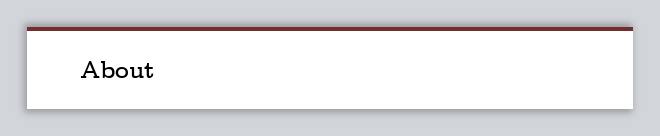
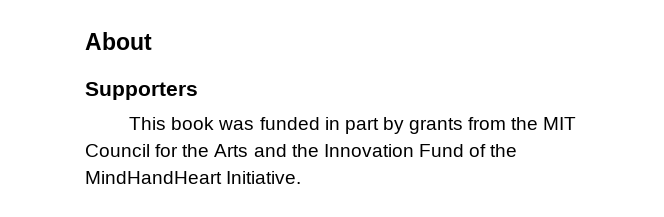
+ Supporters
+ This book was funded in part by grants from the MIT Council for the Arts and the Innovation Fund of the MindHandHeart Initiative.

